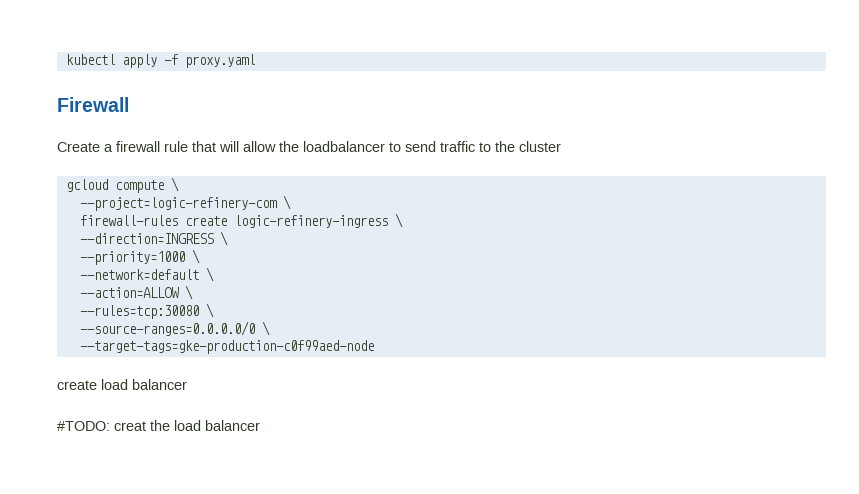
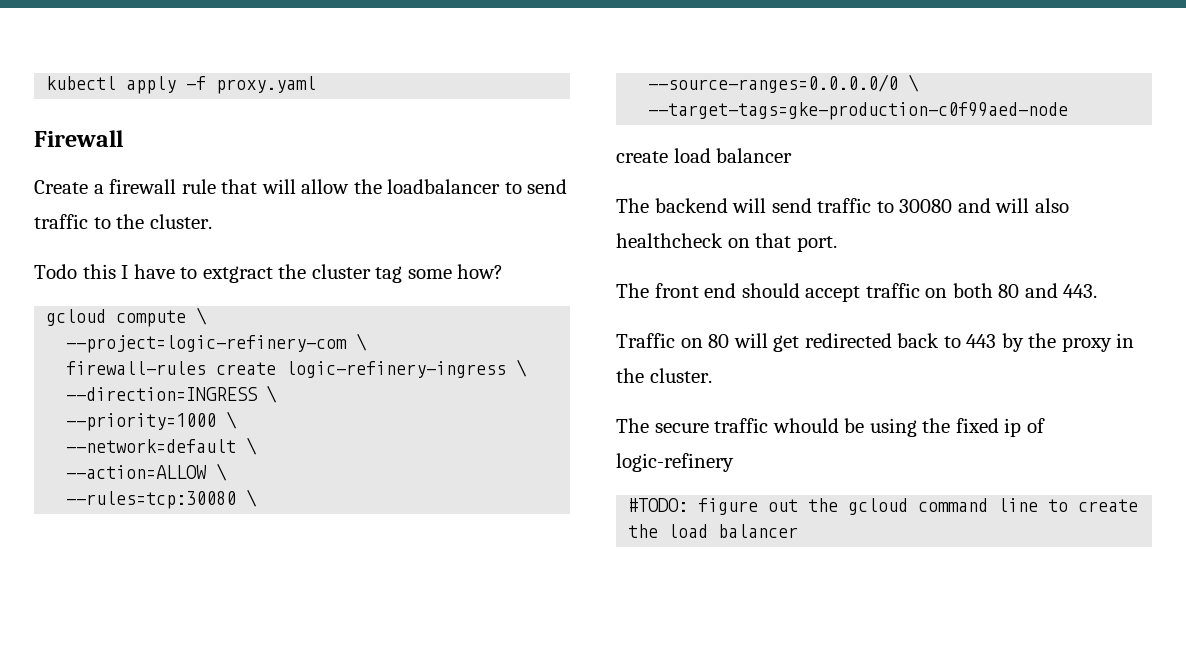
- Create a firewall rule that will allow the loadbalancer to send traffic to the cluster
+ Create a firewall rule that will allow the loadbalancer to send traffic to the cluster.
+ Todo this I have to extgract the cluster tag some how?
- #TODO: creat the load balancer
+ The backend will send traffic to 30080 and will also healthcheck on that port.
+ The front end should accept traffic on both 80 and 443.
+ Traffic on 80 will get redirected back to 443 by the proxy in the cluster.
+ The secure traffic whould be using the fixed ip of logic-refinery
+ #TODO: figure out the gcloud command line to create the load balancer

